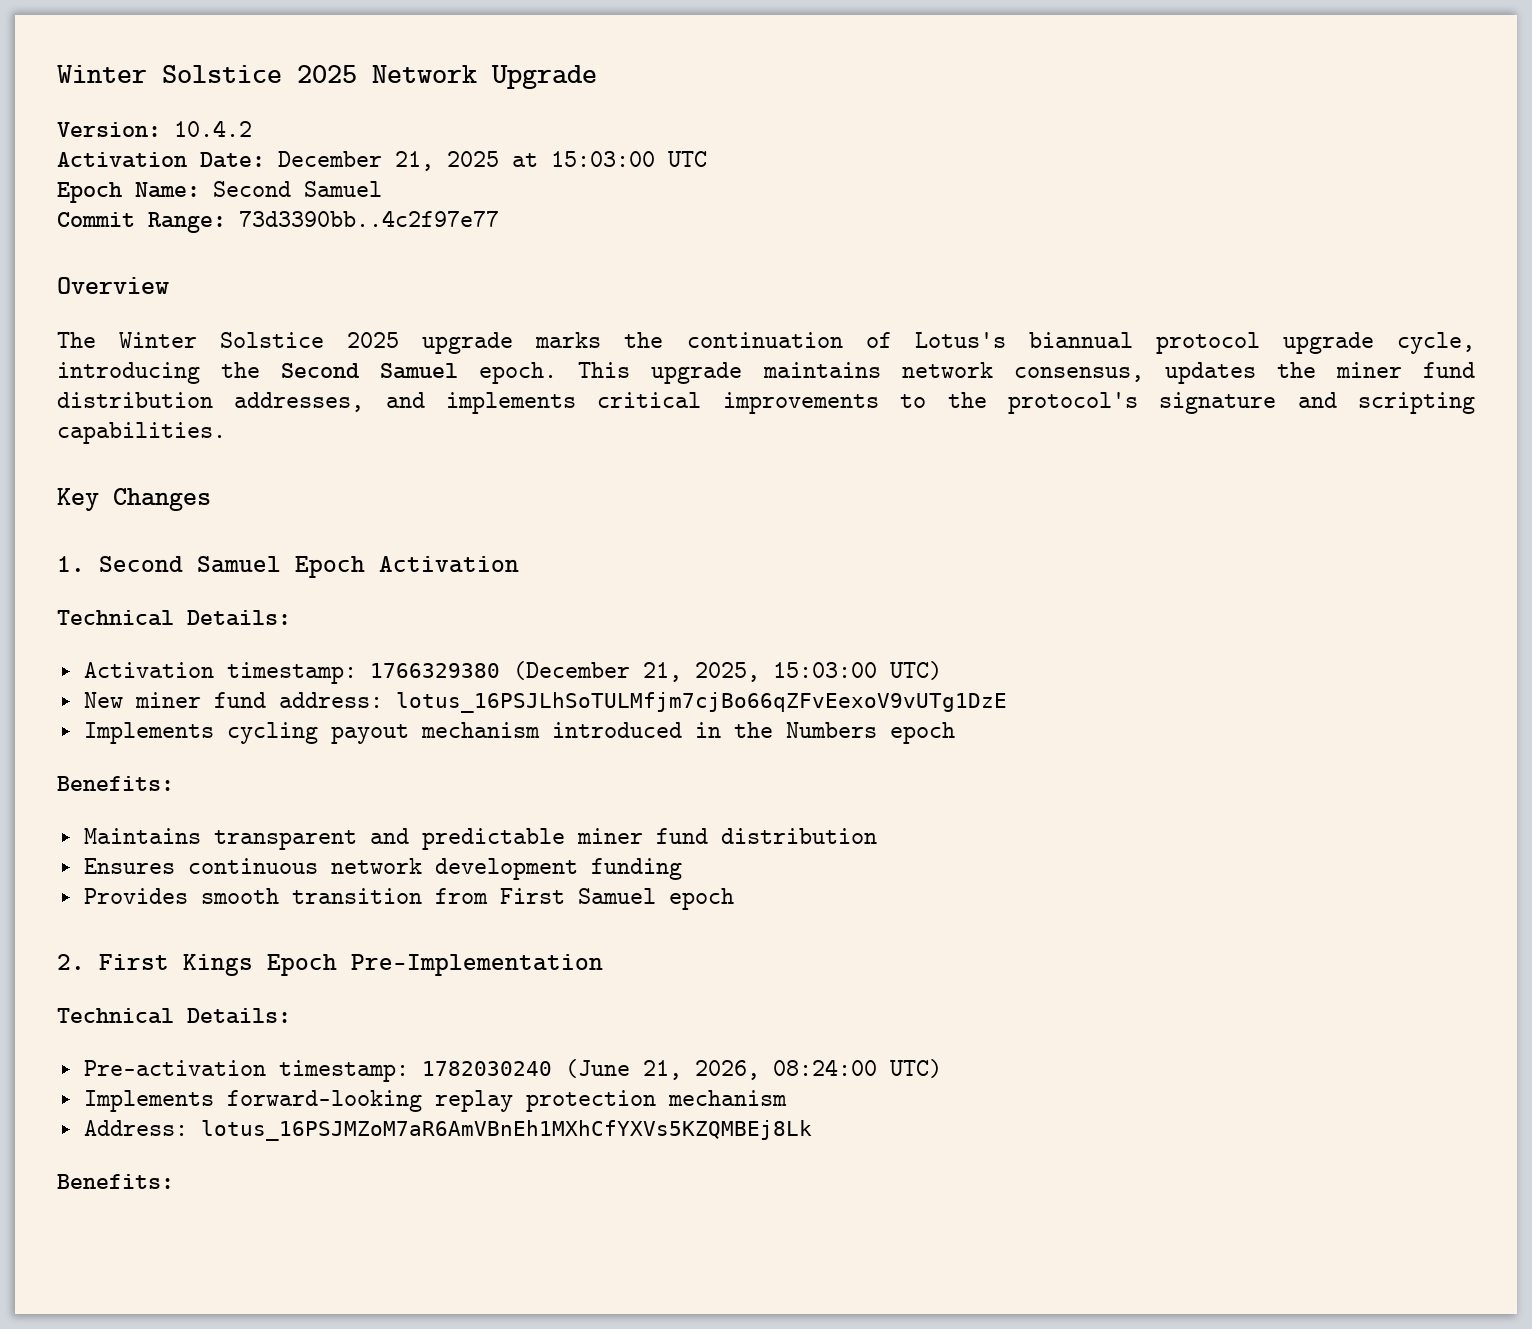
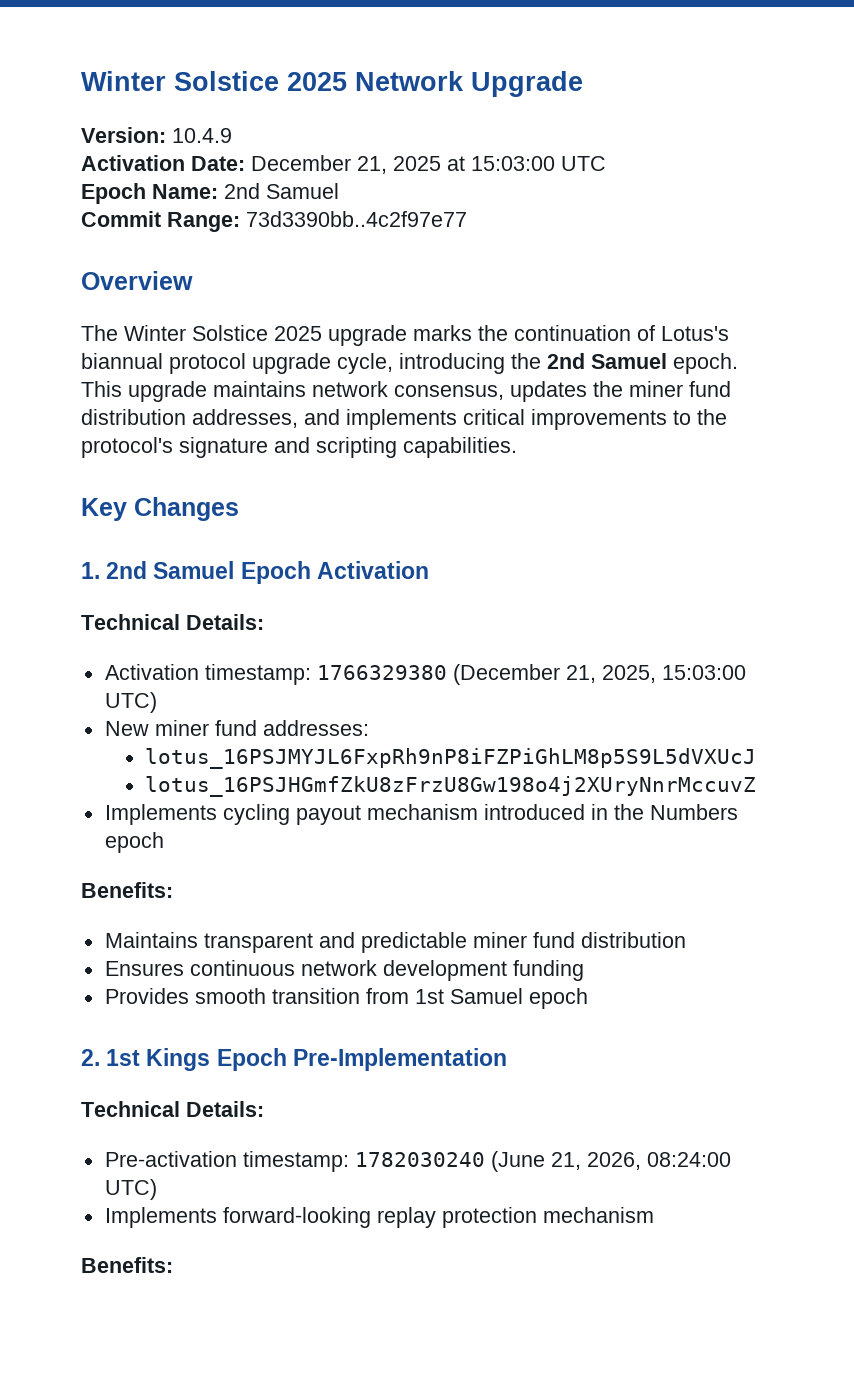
- Version: 10.4.2
+ Version: 10.4.9
- Epoch Name: Second Samuel
+ Epoch Name: 2nd Samuel
- The Winter Solstice 2025 upgrade marks the continuation of Lotus's biannual protocol upgrade cycle, introducing the Second Samuel epoch.
+ The Winter Solstice 2025 upgrade marks the continuation of Lotus's biannual protocol upgrade cycle, introducing the 2nd Samuel epoch.
- 1. Second Samuel Epoch Activation
+ 1. 2nd Samuel Epoch Activation
- New miner fund address: lotus_16PSJLhSoTULMfjm7cjBo66qZFvEexoV9vUTg1DzE
+ New miner fund addresses:
+ lotus_16PSJMYJL6FxpRh9nP8iFZPiGhLM8p5S9L5dVXUcJ
+ lotus_16PSJHGmfZkU8zFrzU8Gw198o4j2XUryNnrMccuvZ
- Provides smooth transition from First Samuel epoch
+ Provides smooth transition from 1st Samuel epoch
- 2. First Kings Epoch Pre-Implementation
+ 2. 1st Kings Epoch Pre-Implementation
- Address: lotus_16PSJMZoM7aR6AmVBnEh1MXhCfYXVs5KZQMBEj8Lk

